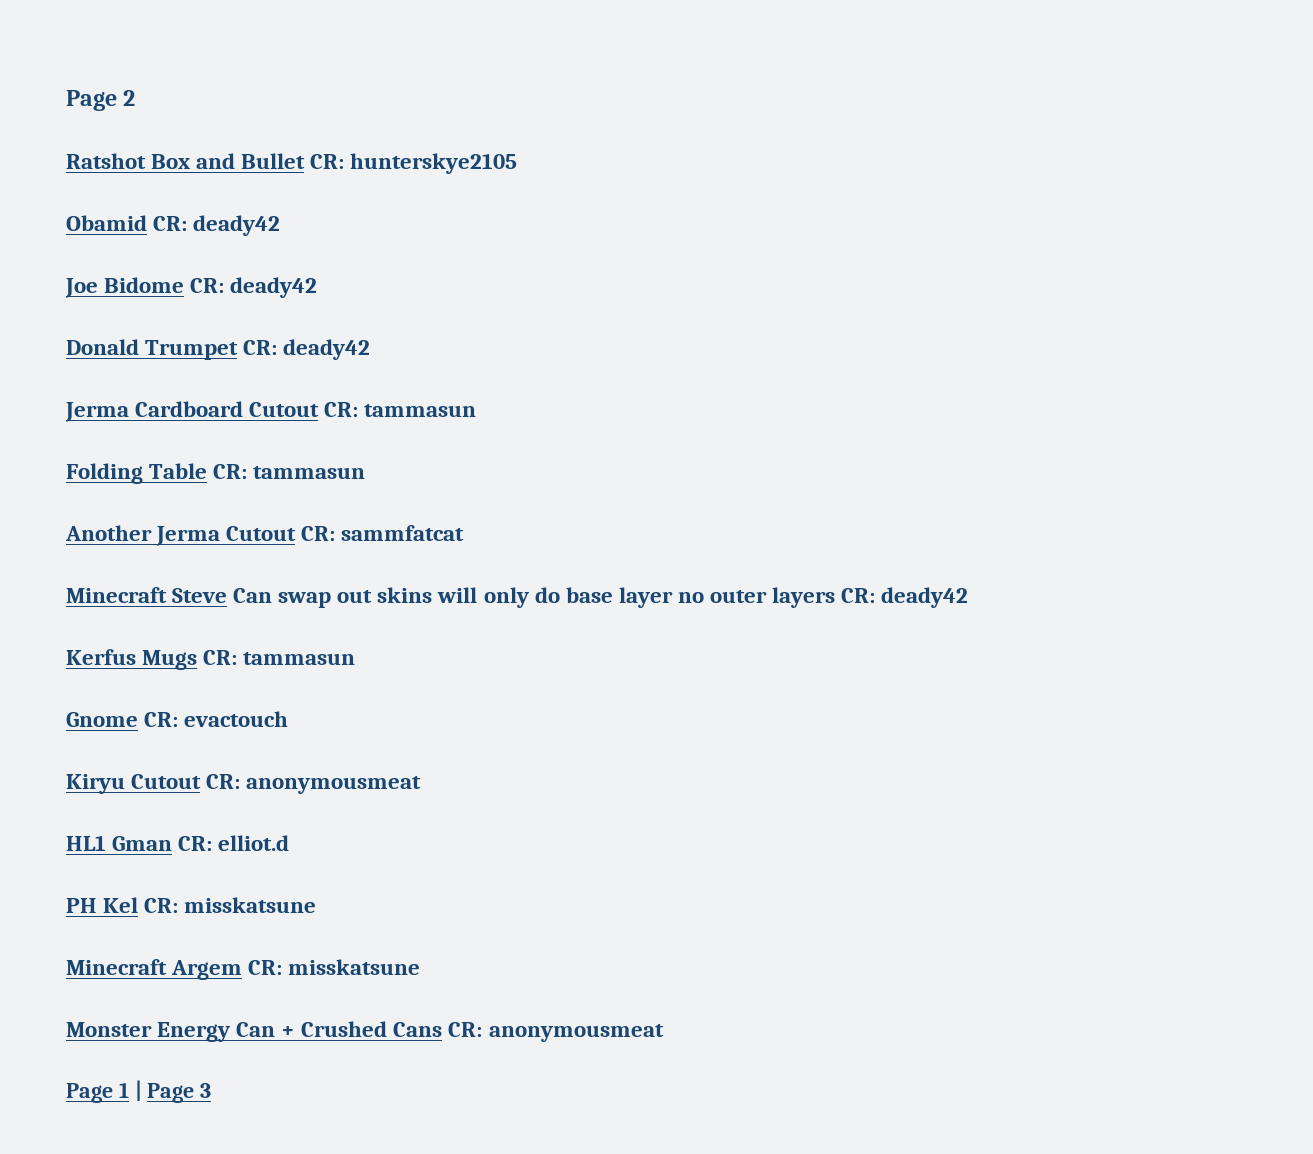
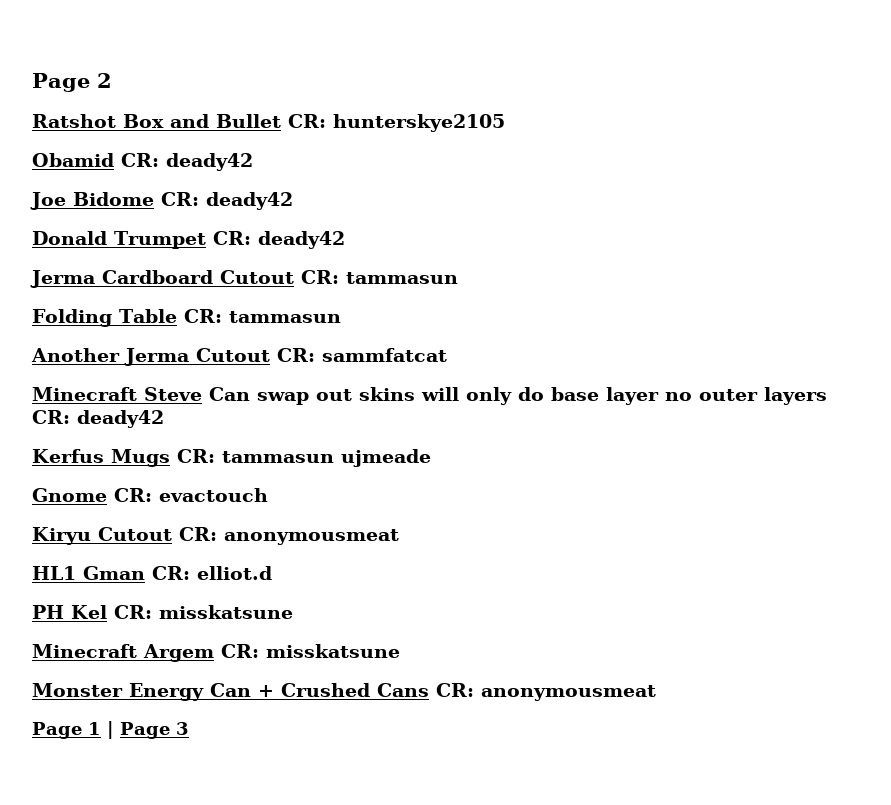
- Kerfus Mugs CR: tammasun
+ Kerfus Mugs CR: tammasun ujmeade

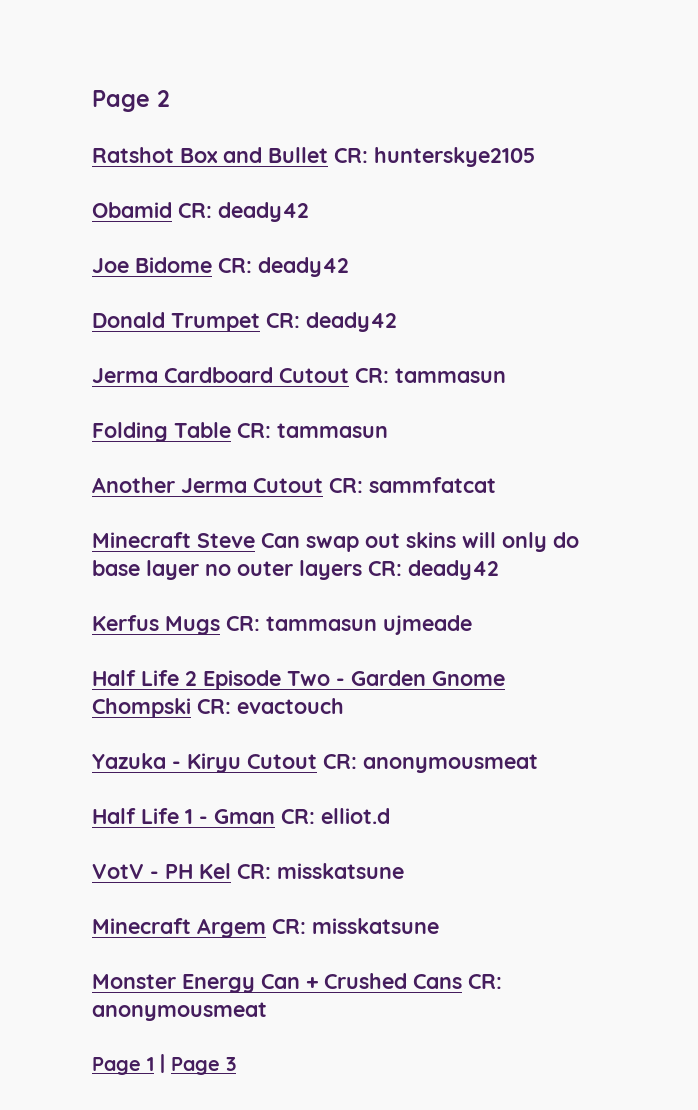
- Gnome CR: evactouch
+ Half Life 2 Episode Two - Garden Gnome Chompski CR: evactouch
- Kiryu Cutout CR: anonymousmeat
+ Yazuka - Kiryu Cutout CR: anonymousmeat
- HL1 Gman CR: elliot.d
+ Half Life 1 - Gman CR: elliot.d
- PH Kel CR: misskatsune
+ VotV - PH Kel CR: misskatsune

